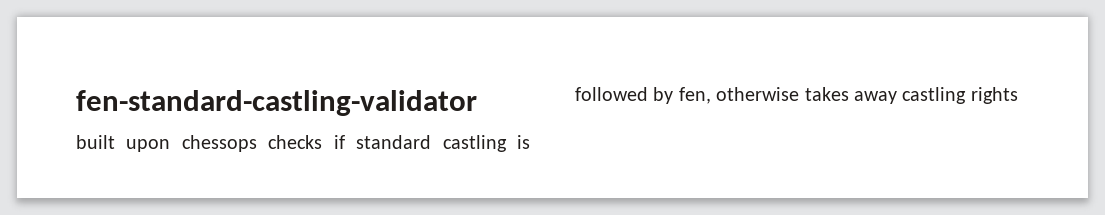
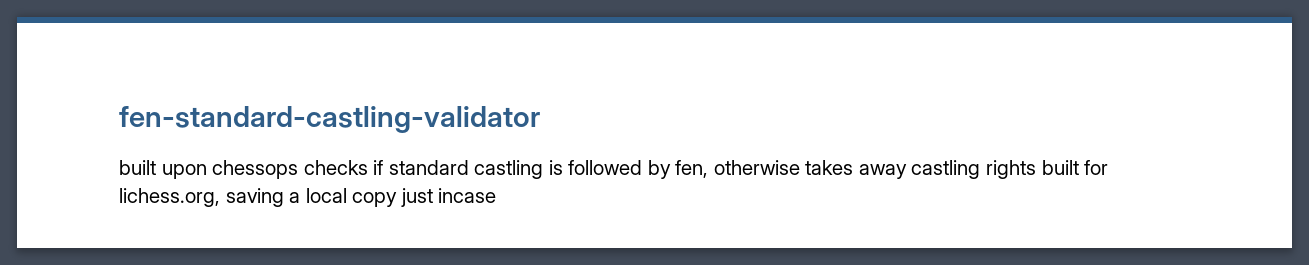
- built upon chessops checks if standard castling is followed by fen, otherwise takes away castling rights
+ built upon chessops checks if standard castling is followed by fen, otherwise takes away castling rights built for lichess.org, saving a local copy just incase

